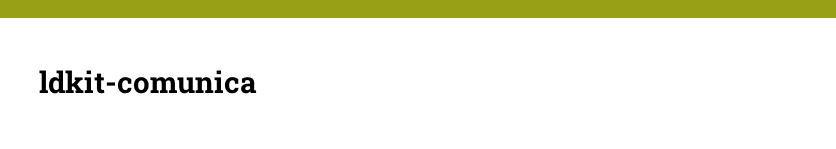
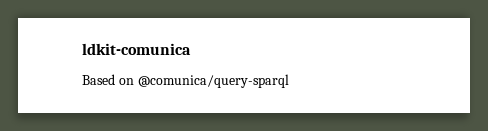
+ Based on @comunica/query-sparql

